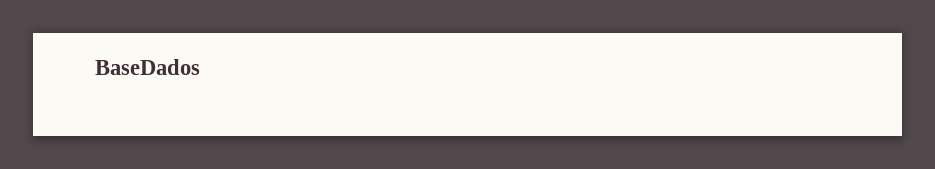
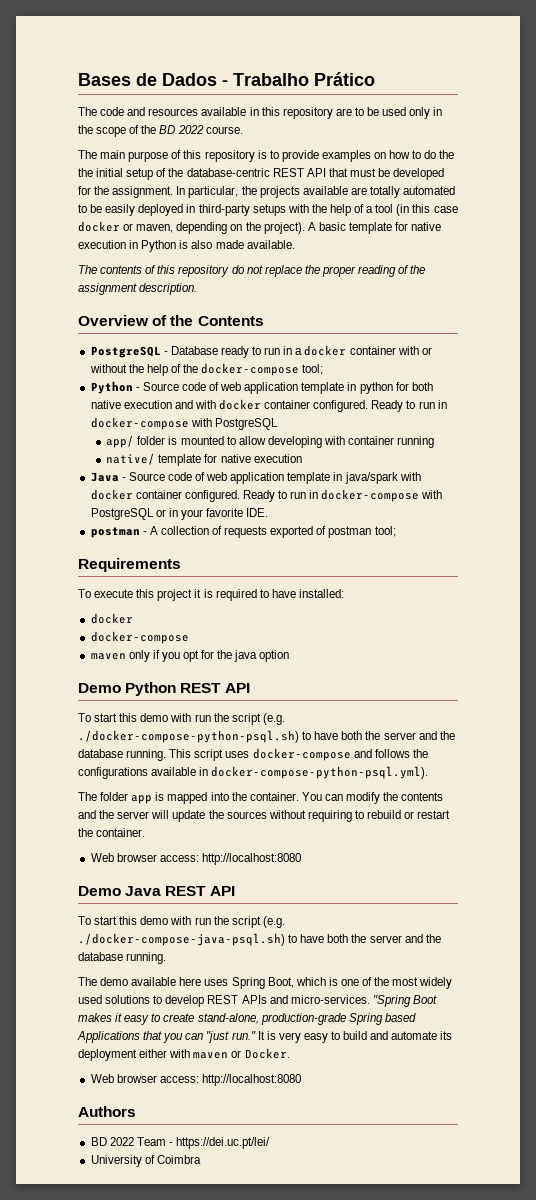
- BaseDados
+ Bases de Dados - Trabalho Prático
+ The code and resources available in this repository are to be used only in the scope of the BD 2022 course.
+ The main purpose of this repository is to provide examples on how to do the the initial setup of the database-centric REST API that must be developed for the assignment. In particular, the projects available are totally automated to be easily deployed in third-party setups with the help of a tool (in this case docker or maven, depending on the project). A basic template for native execution in Python is also made available.
+ The contents of this repository do not replace the proper reading of the assignment description.
+ Overview of the Contents
+ PostgreSQL - Database ready to run in a docker container with or without the help of the docker-compose tool;
+ Python - Source code of web application template in python for both native execution and with docker container configured. Ready to run in docker-compose with PostgreSQL
+ app/ folder is mounted to allow developing with container running
+ native/ template for native execution
+ Java - Source code of web application template in java/spark with docker container configured. Ready to run in docker-compose with PostgreSQL or in your favorite IDE.
+ postman - A collection of requests exported of postman tool;
+ Requirements
+ To execute this project it is required to have installed:
+ docker
+ docker-compose
+ maven only if you opt for the java option
+ Demo Python REST API
+ To start this demo with run the script (e.g. ./docker-compose-python-psql.sh) to have both the server and the database running. This script uses docker-compose and follows the configurations available in docker-compose-python-psql.yml).
+ The folder app is mapped into the container. You can modify the contents and the server will update the sources without requiring to rebuild or restart the container.
+ Web browser access: http://localhost:8080
+ Demo Java REST API
+ To start this demo with run the script (e.g. ./docker-compose-java-psql.sh) to have both the server and the database running.
+ The demo available here uses Spring Boot, which is one of the most widely used solutions to develop REST APIs and micro-services. "Spring Boot makes it easy to create stand-alone, production-grade Spring based Applications that you can "just run." It is very easy to build and automate its deployment either with maven or Docker.
+ Web browser access: http://localhost:8080
+ Authors
+ BD 2022 Team - https://dei.uc.pt/lei/
+ University of Coimbra

